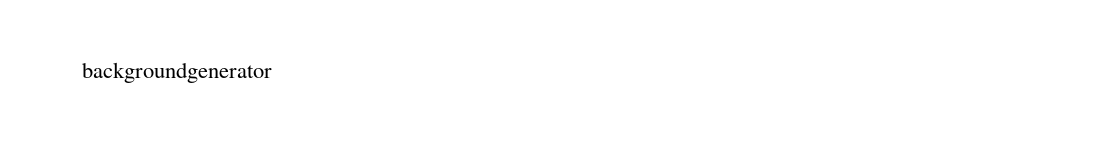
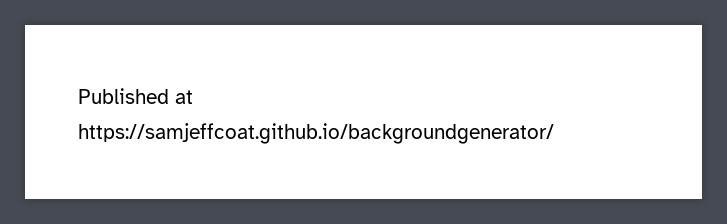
- backgroundgenerator
+ Published at https://samjeffcoat.github.io/backgroundgenerator/

